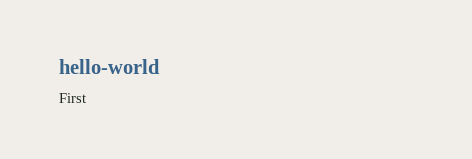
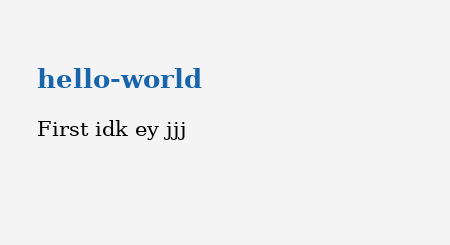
- First
+ First idk ey jjj

